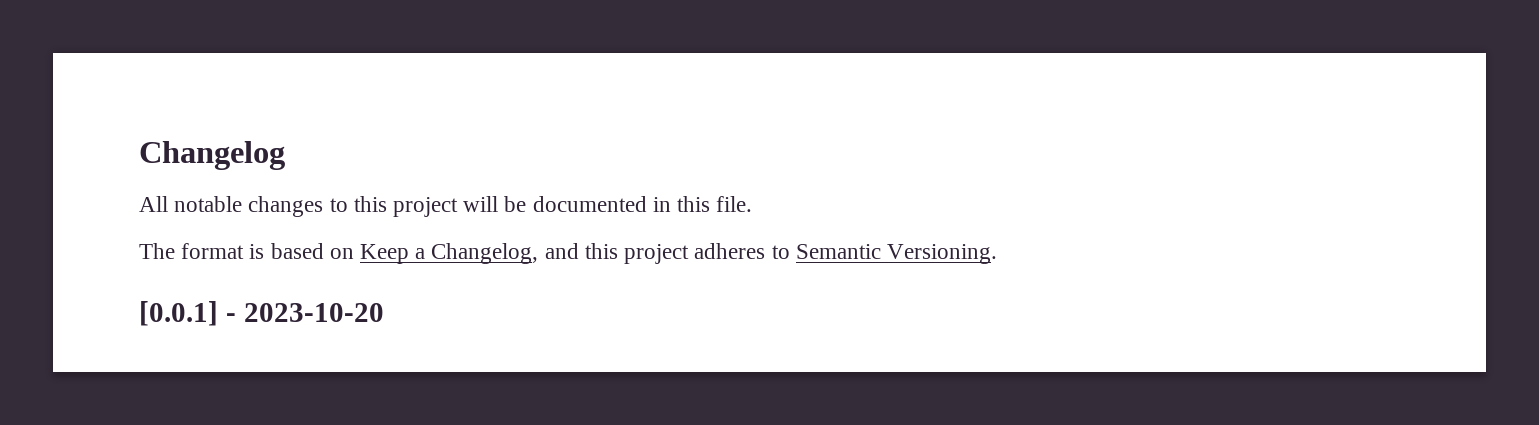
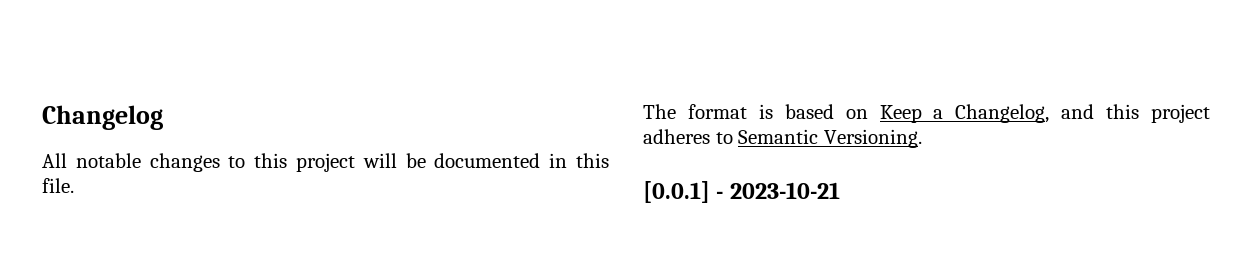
- [0.0.1] - 2023-10-20
+ [0.0.1] - 2023-10-21

